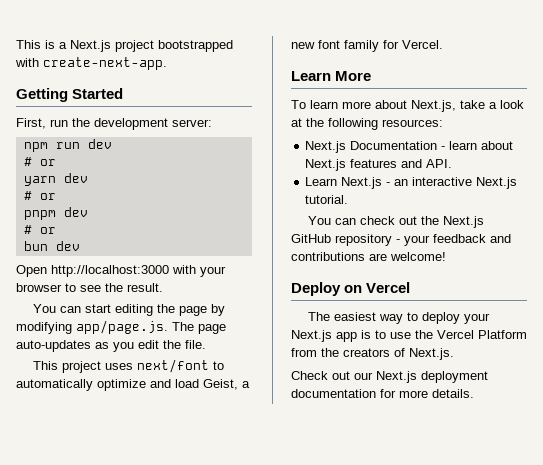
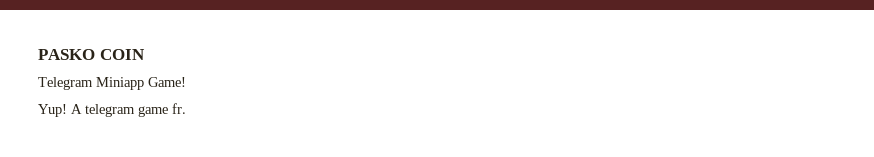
- This is a Next.js project bootstrapped with create-next-app.
- Getting Started
- First, run the development server:
- npm run dev
- # or
- yarn dev
- # or
- pnpm dev
- # or
- bun dev
- Open http://localhost:3000 with your browser to see the result.
- You can start editing the page by modifying app/page.js. The page auto-updates as you edit the file.
- This project uses next/font to automatically optimize and load Geist, a new font family for Vercel.
- Learn More
- To learn more about Next.js, take a look at the following resources:
- Next.js Documentation - learn about Next.js features and API.
- Learn Next.js - an interactive Next.js tutorial.
- You can check out the Next.js GitHub repository - your feedback and contributions are welcome!
- Deploy on Vercel
- The easiest way to deploy your Next.js app is to use the Vercel Platform from the creators of Next.js.
- Check out our Next.js deployment documentation for more details.
+ PASKO COIN
+ Telegram Miniapp Game!
+ Yup! A telegram game fr.

